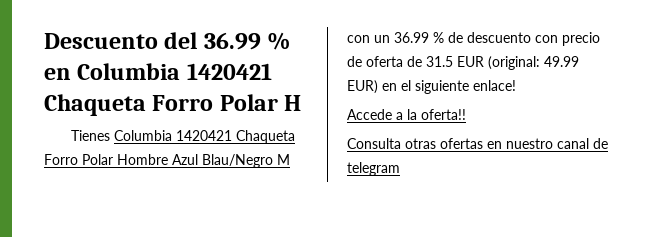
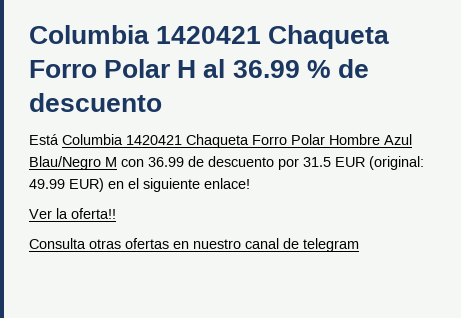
- Descuento del 36.99 % en Columbia 1420421 Chaqueta Forro Polar H
- Tienes Columbia 1420421 Chaqueta Forro Polar Hombre Azul Blau/Negro M con un 36.99 % de descuento con precio de oferta de 31.5 EUR (original: 49.99 EUR) en el siguiente enlace!
+ Columbia 1420421 Chaqueta Forro Polar H al 36.99 % de descuento
+ Está Columbia 1420421 Chaqueta Forro Polar Hombre Azul Blau/Negro M con 36.99 de descuento por 31.5 EUR (original: 49.99 EUR) en el siguiente enlace!
- Accede a la oferta!!
+ Ver la oferta!!

